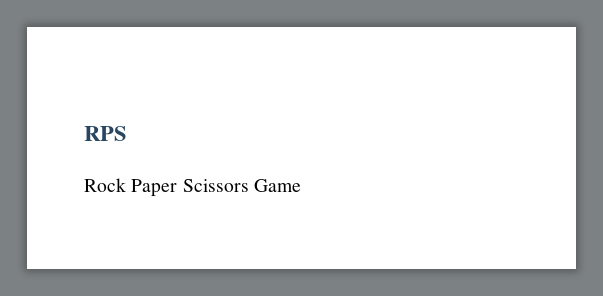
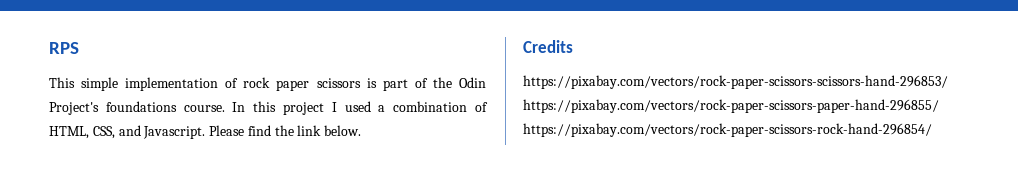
- Rock Paper Scissors Game
+ This simple implementation of rock paper scissors is part of the Odin Project's foundations course. In this project I used a combination of HTML, CSS, and Javascript. Please find the link below.
+ Credits
+ https://pixabay.com/vectors/rock-paper-scissors-scissors-hand-296853/ https://pixabay.com/vectors/rock-paper-scissors-paper-hand-296855/ https://pixabay.com/vectors/rock-paper-scissors-rock-hand-296854/

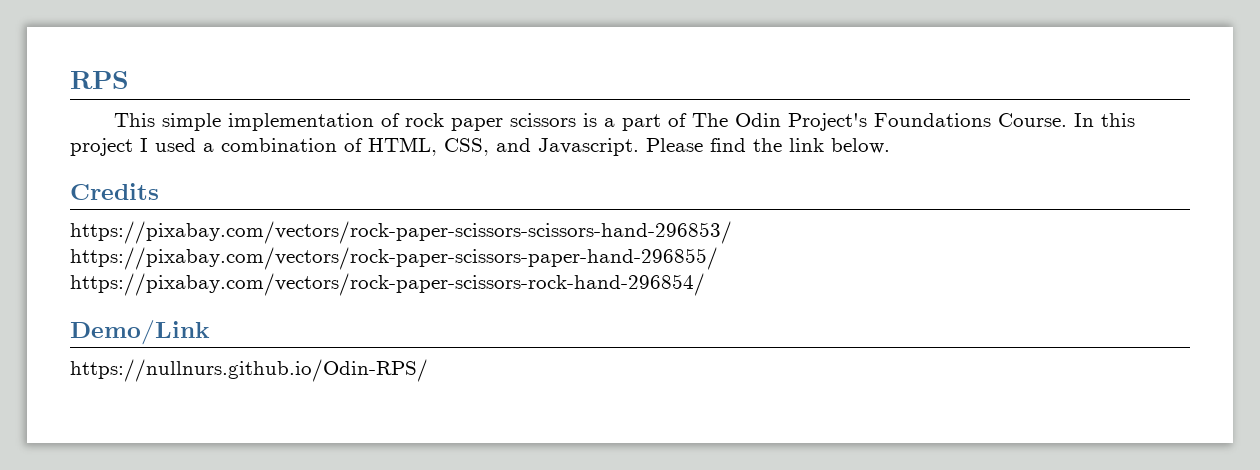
- This simple implementation of rock paper scissors is part of the Odin Project's foundations course.
+ This simple implementation of rock paper scissors is a part of The Odin Project's Foundations Course.
+ Demo/Link
+ https://nullnurs.github.io/Odin-RPS/

